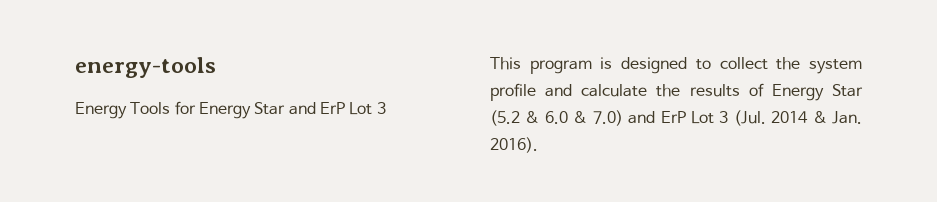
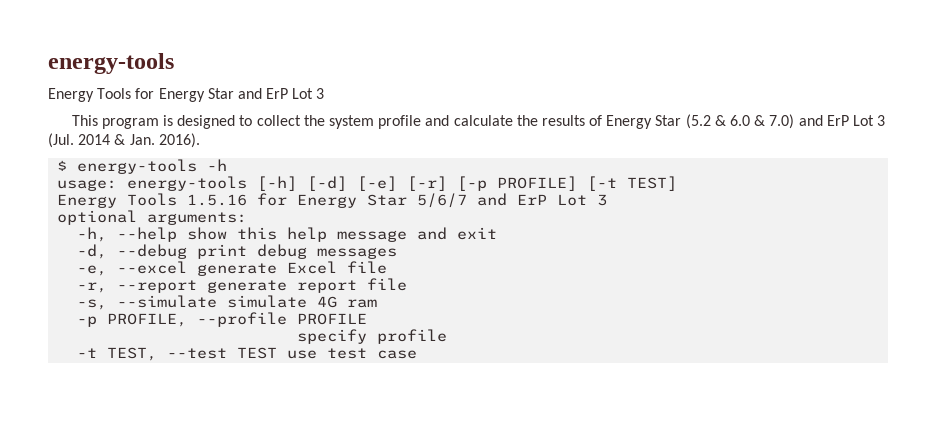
+ $ energy-tools -h
+ usage: energy-tools [-h] [-d] [-e] [-r] [-p PROFILE] [-t TEST]
+ Energy Tools 1.5.16 for Energy Star 5/6/7 and ErP Lot 3
+ optional arguments:
+ -h, --help show this help message and exit
+ -d, --debug print debug messages
+ -e, --excel generate Excel file
+ -r, --report generate report file
+ -s, --simulate simulate 4G ram
+ -p PROFILE, --profile PROFILE
+ specify profile
+ -t TEST, --test TEST use test case

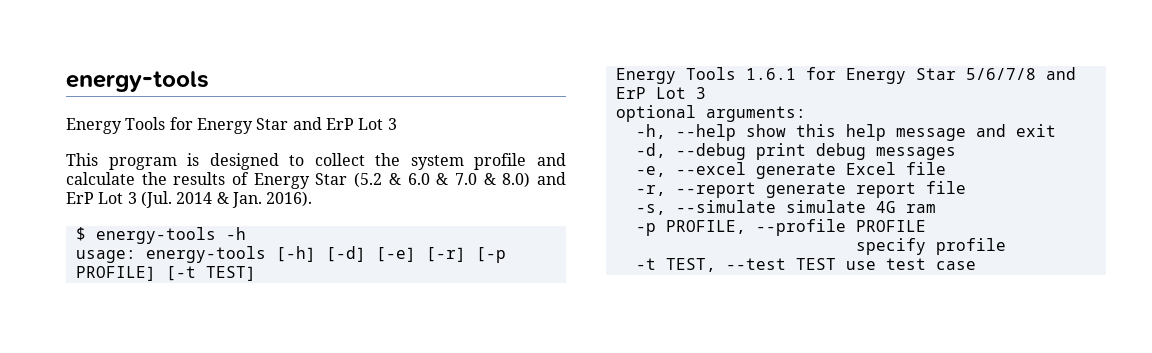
- This program is designed to collect the system profile and calculate the results of Energy Star (5.2 & 6.0 & 7.0) and ErP Lot 3 (Jul. 2014 & Jan. 2016).
+ This program is designed to collect the system profile and calculate the results of Energy Star (5.2 & 6.0 & 7.0 & 8.0) and ErP Lot 3 (Jul. 2014 & Jan. 2016).
- Energy Tools 1.5.16 for Energy Star 5/6/7 and ErP Lot 3
+ Energy Tools 1.6.1 for Energy Star 5/6/7/8 and ErP Lot 3

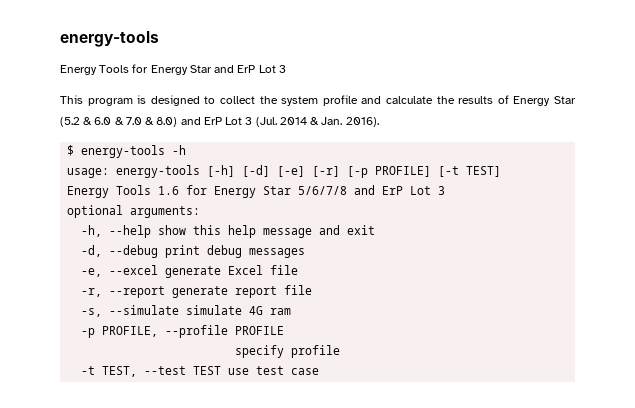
- Energy Tools 1.6.1 for Energy Star 5/6/7/8 and ErP Lot 3
+ Energy Tools 1.6 for Energy Star 5/6/7/8 and ErP Lot 3

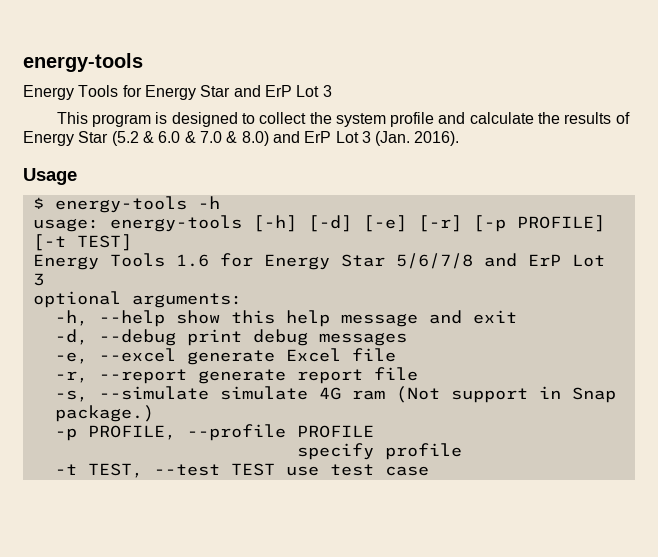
- This program is designed to collect the system profile and calculate the results of Energy Star (5.2 & 6.0 & 7.0 & 8.0) and ErP Lot 3 (Jul. 2014 & Jan. 2016).
+ This program is designed to collect the system profile and calculate the results of Energy Star (5.2 & 6.0 & 7.0 & 8.0) and ErP Lot 3 (Jan. 2016).
+ Usage
- -s, --simulate simulate 4G ram
+ -s, --simulate simulate 4G ram (Not support in Snap package.)

